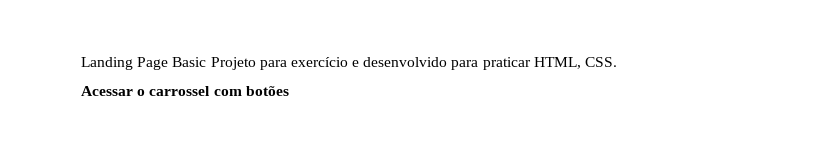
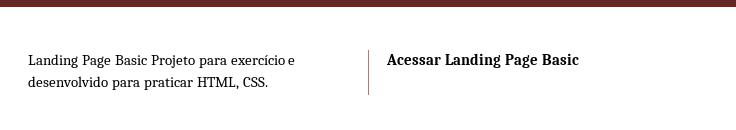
- Acessar o carrossel com botões
+ Acessar Landing Page Basic

